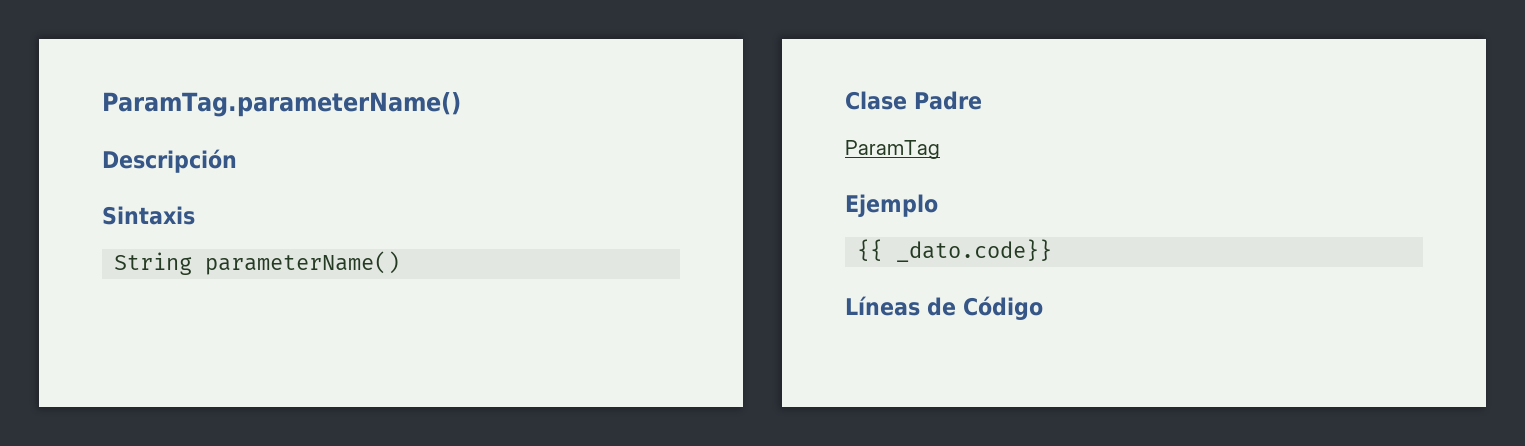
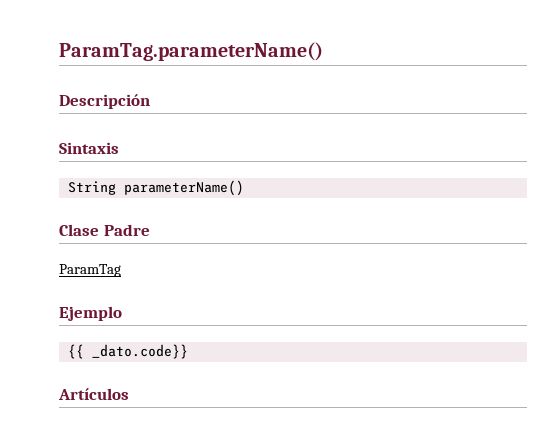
- Líneas de Código
+ Artículos

